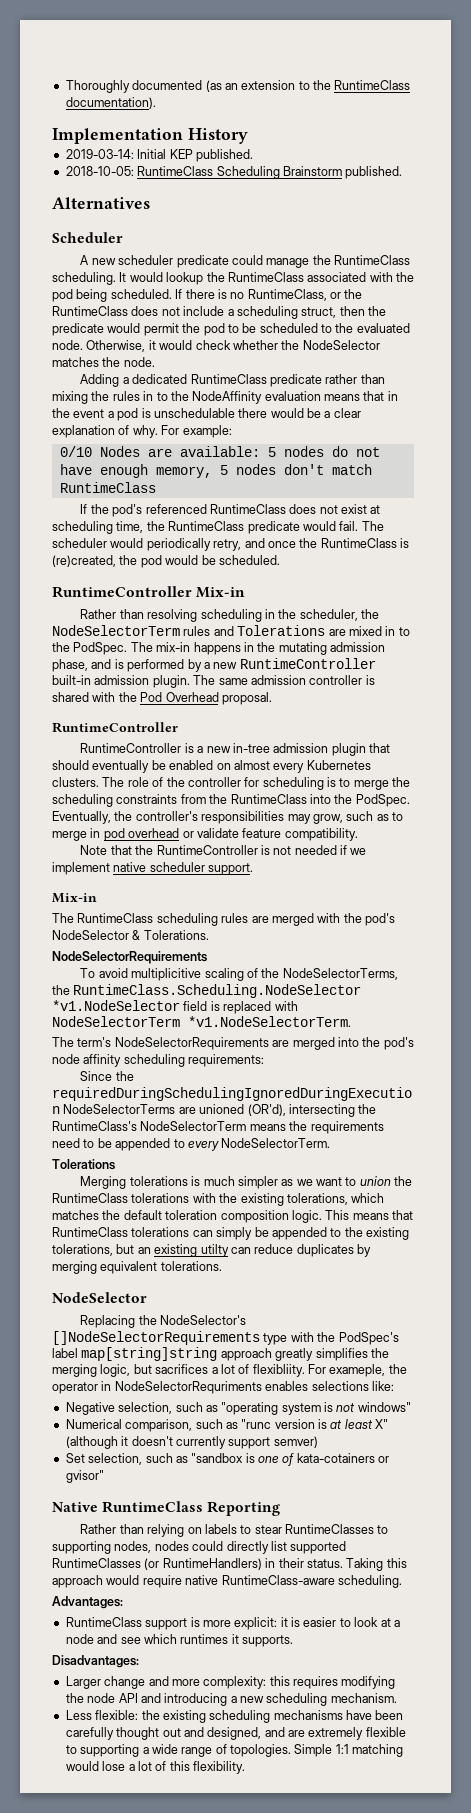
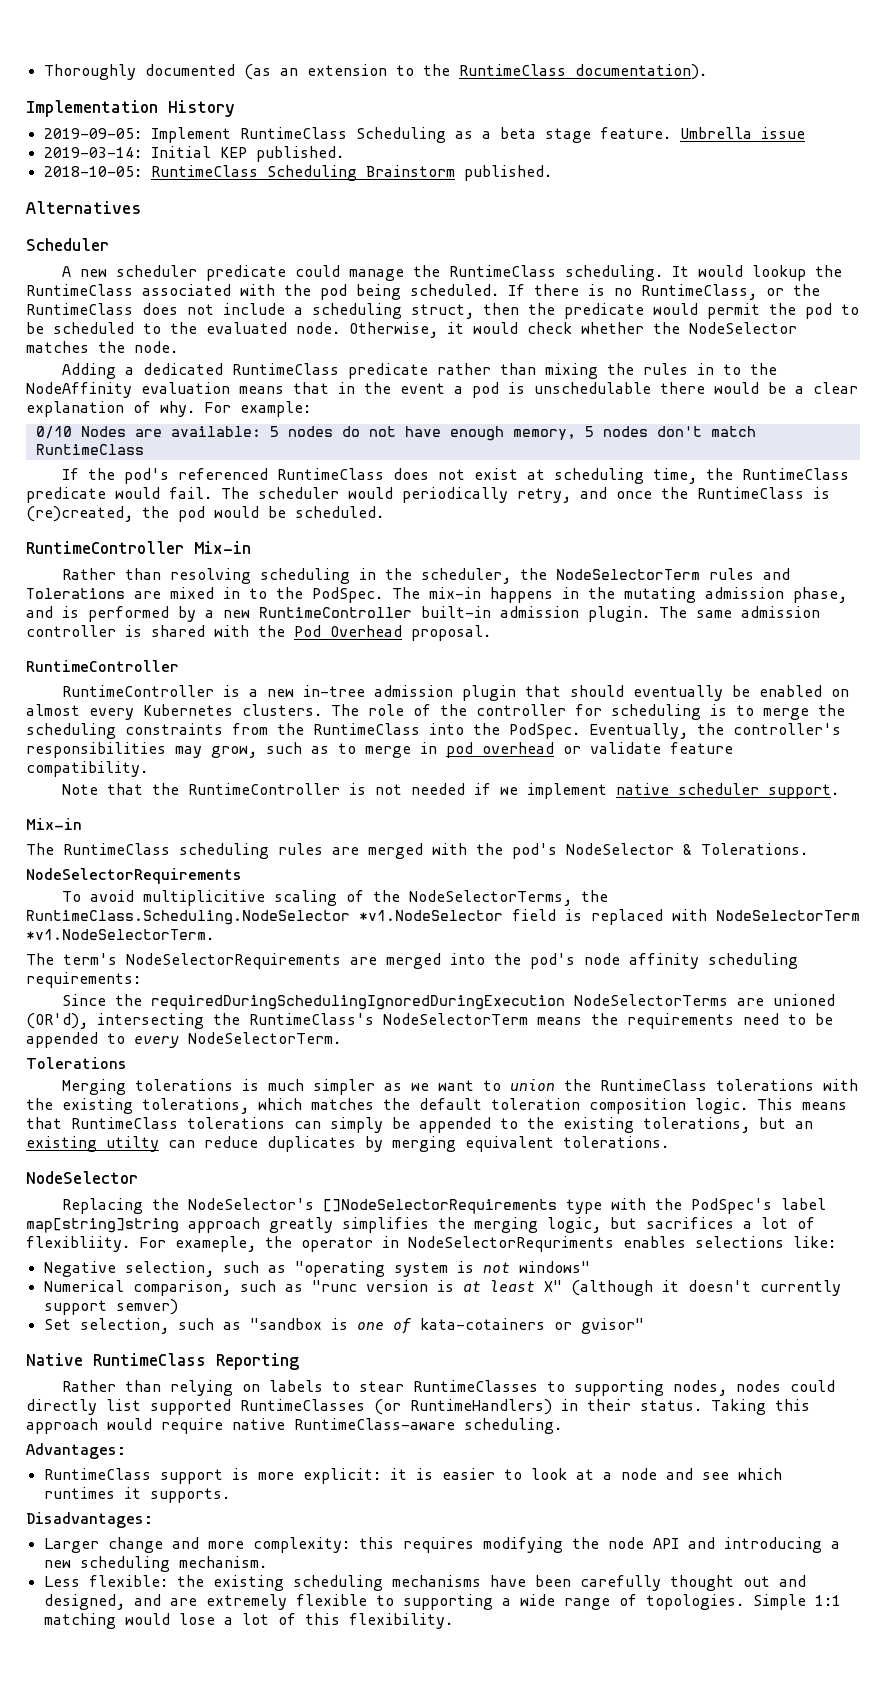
+ 2019-09-05: Implement RuntimeClass Scheduling as a beta stage feature. Umbrella issue

